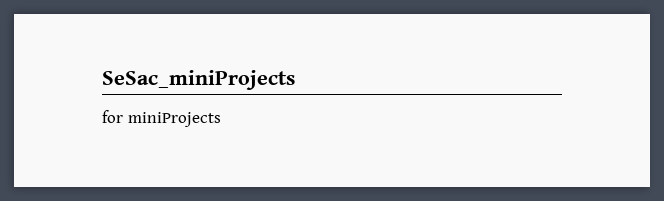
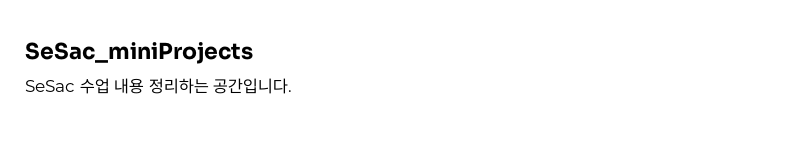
- for miniProjects
+ SeSac 수업 내용 정리하는 공간입니다.

